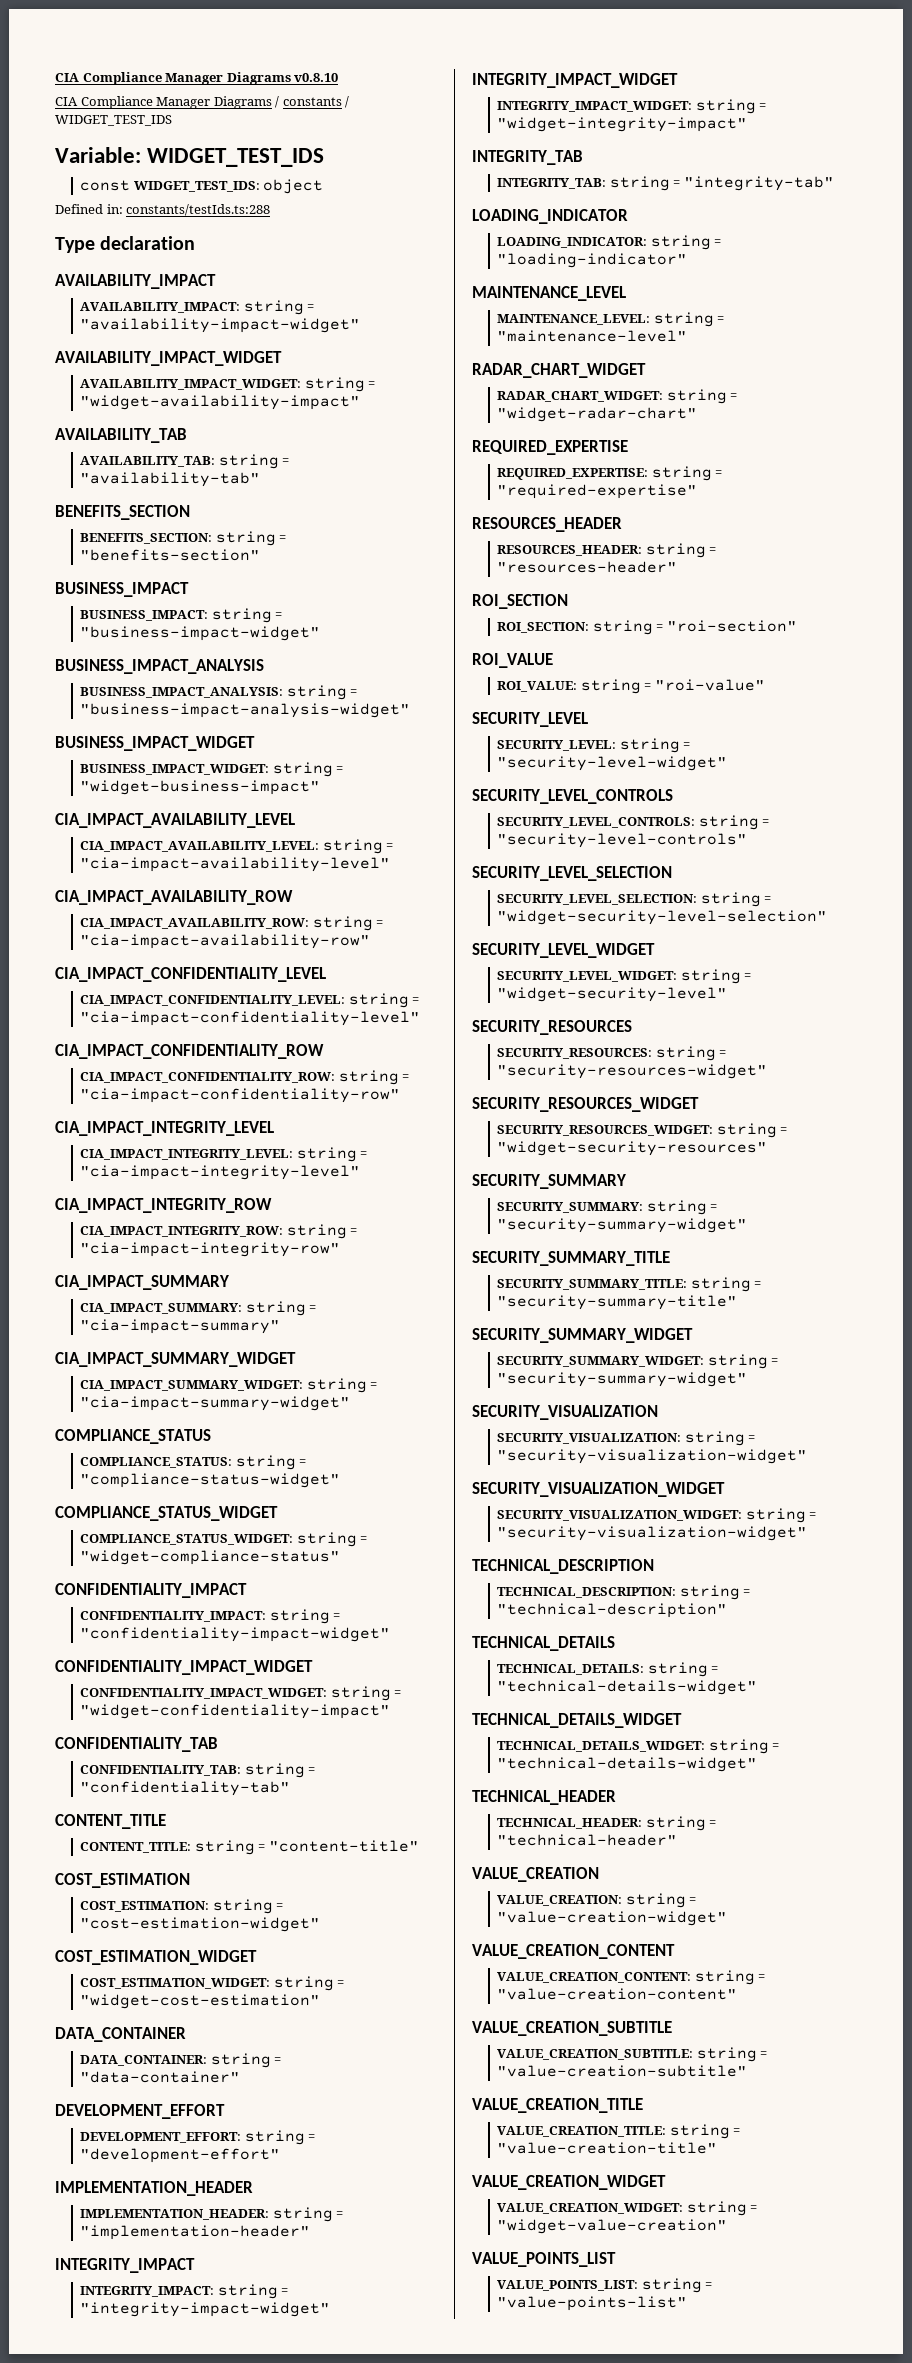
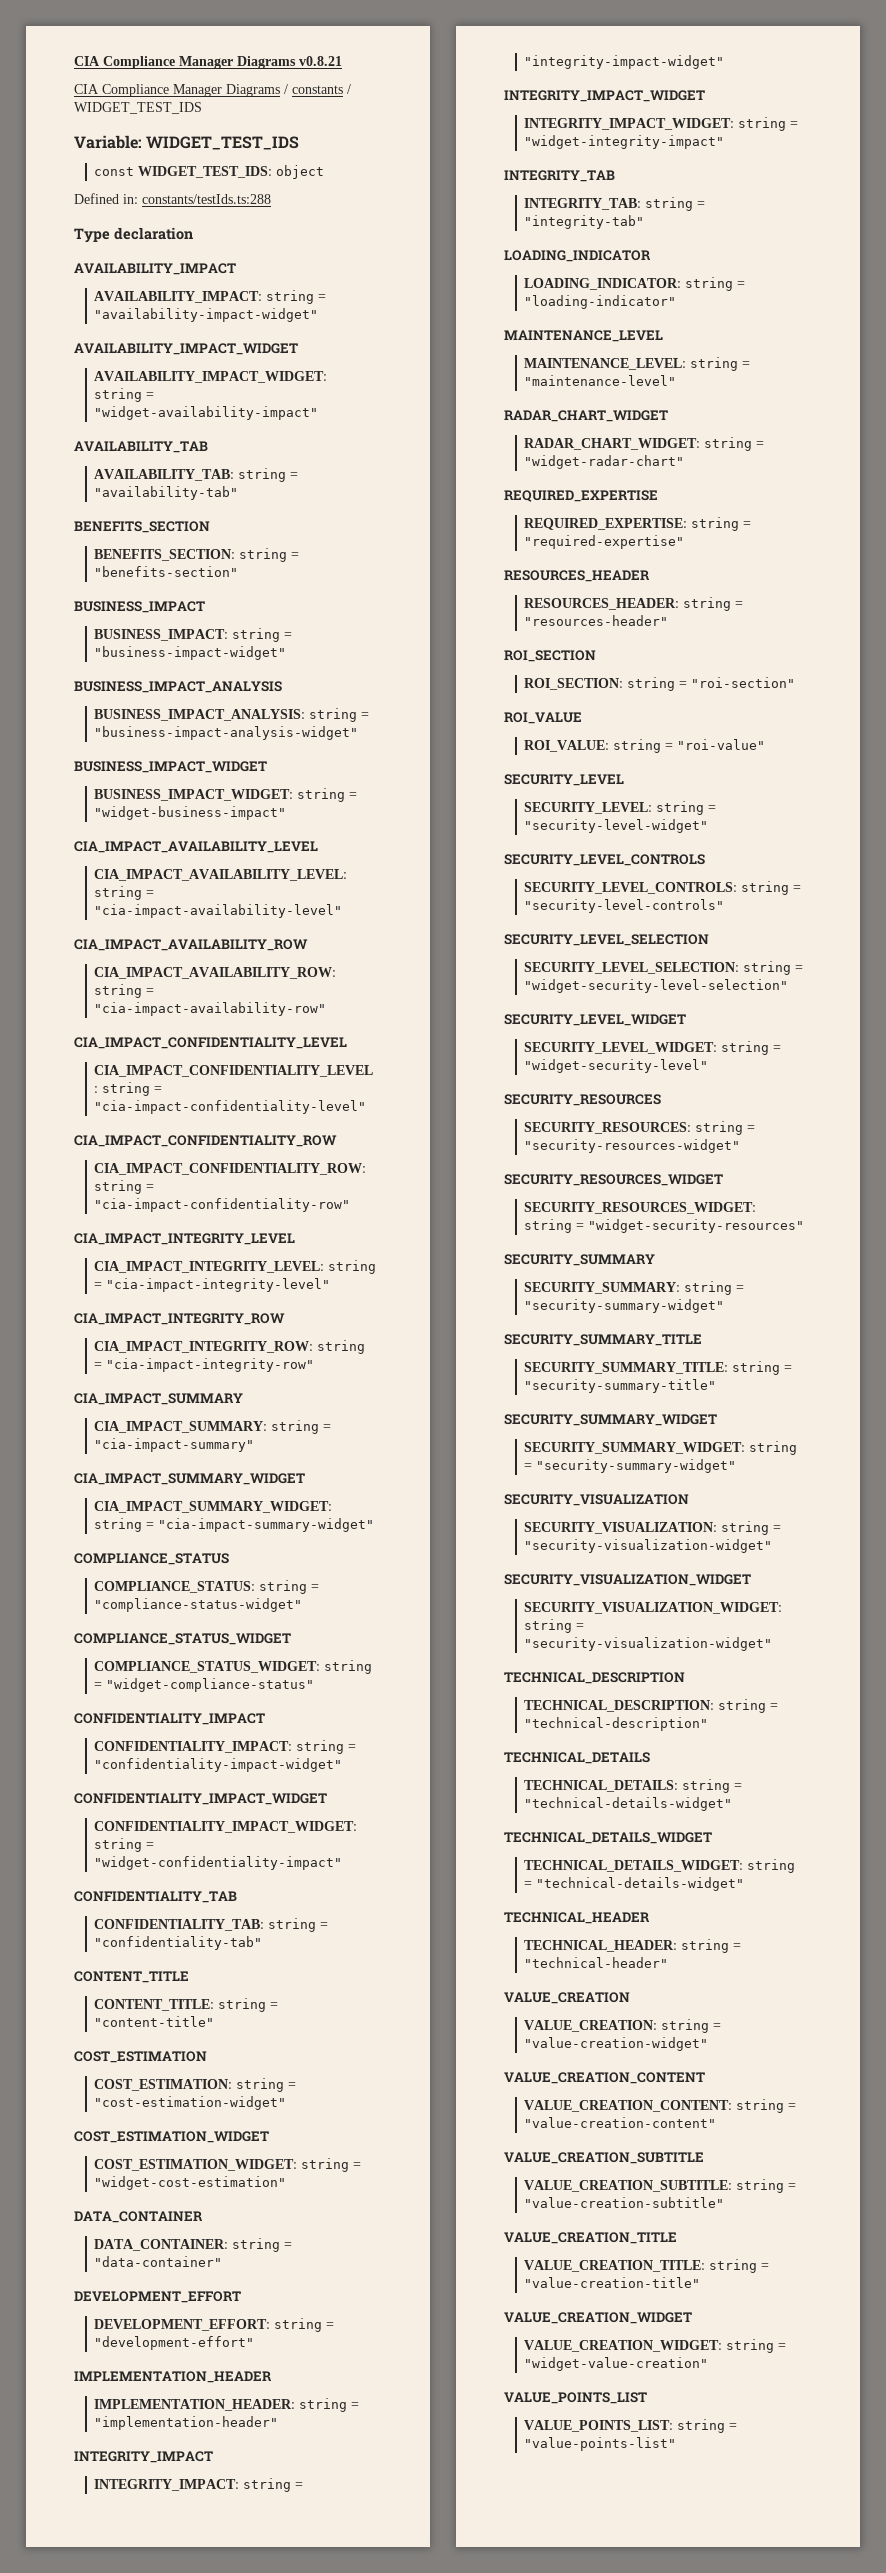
- CIA Compliance Manager Diagrams v0.8.10
+ CIA Compliance Manager Diagrams v0.8.21

